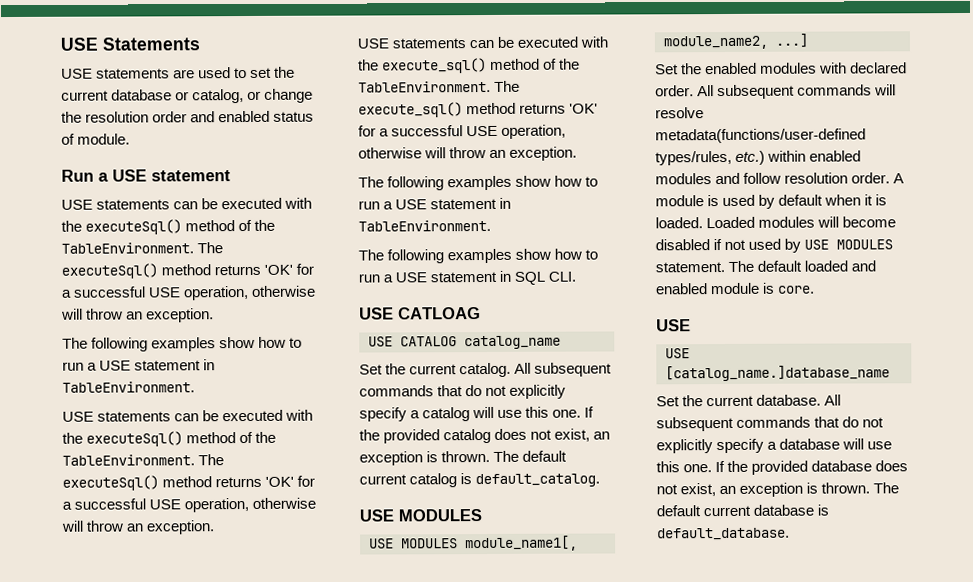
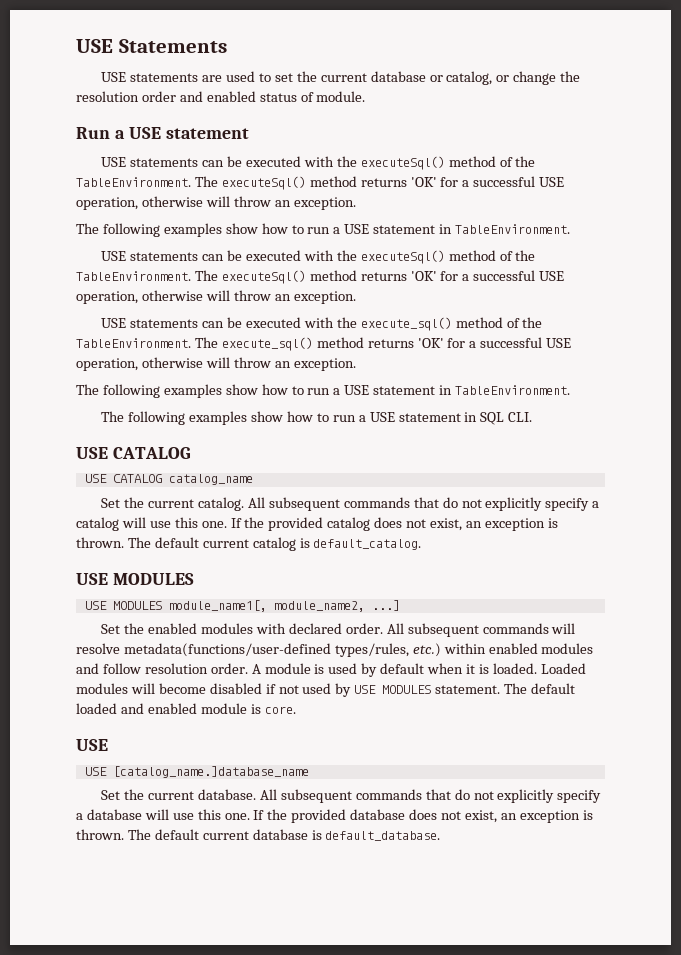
  The following examples show how to run a USE statement in SQL CLI.
- USE CATLOAG
+ USE CATALOG

